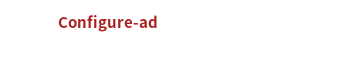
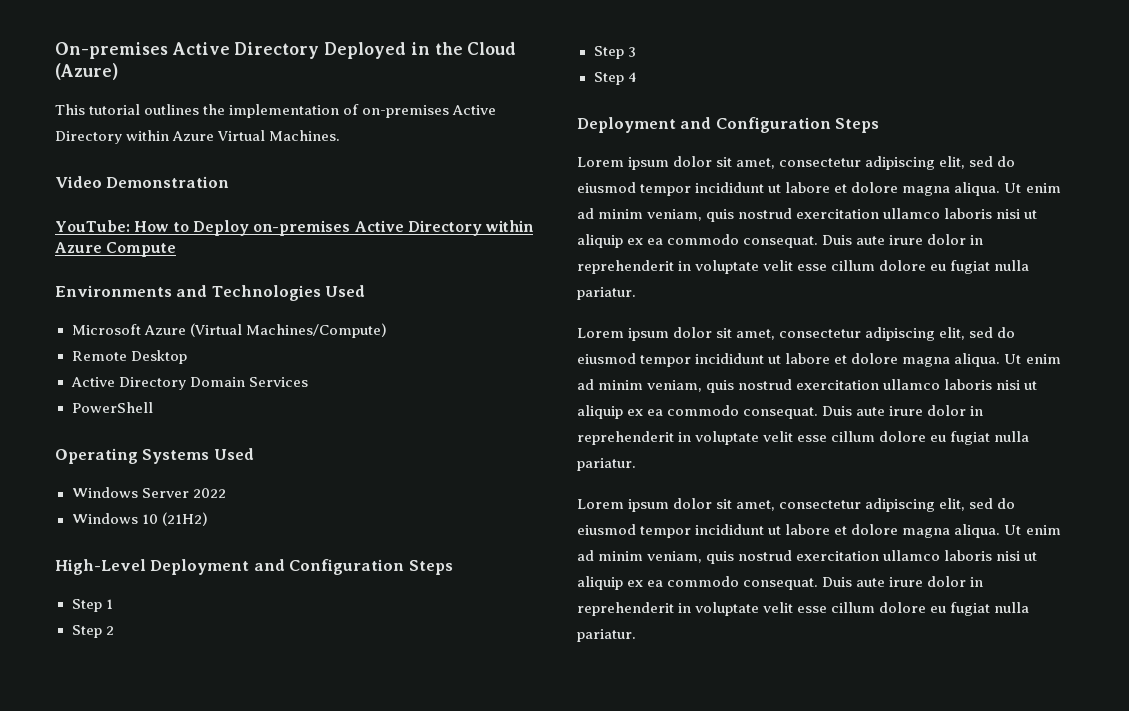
- Configure-ad
+ On-premises Active Directory Deployed in the Cloud (Azure)
+ This tutorial outlines the implementation of on-premises Active Directory within Azure Virtual Machines.
+ Video Demonstration
+ YouTube: How to Deploy on-premises Active Directory within Azure Compute
+ Environments and Technologies Used
+ Microsoft Azure (Virtual Machines/Compute)
+ Remote Desktop
+ Active Directory Domain Services
+ PowerShell
+ Operating Systems Used
+ Windows Server 2022
+ Windows 10 (21H2)
+ High-Level Deployment and Configuration Steps
+ Step 1
+ Step 2
+ Step 3
+ Step 4
+ Deployment and Configuration Steps
+ Lorem ipsum dolor sit amet, consectetur adipiscing elit, sed do eiusmod tempor incididunt ut labore et dolore magna aliqua. Ut enim ad minim veniam, quis nostrud exercitation ullamco laboris nisi ut aliquip ex ea commodo consequat. Duis aute irure dolor in reprehenderit in voluptate velit esse cillum dolore eu fugiat nulla pariatur.
+ Lorem ipsum dolor sit amet, consectetur adipiscing elit, sed do eiusmod tempor incididunt ut labore et dolore magna aliqua. Ut enim ad minim veniam, quis nostrud exercitation ullamco laboris nisi ut aliquip ex ea commodo consequat. Duis aute irure dolor in reprehenderit in voluptate velit esse cillum dolore eu fugiat nulla pariatur.
+ Lorem ipsum dolor sit amet, consectetur adipiscing elit, sed do eiusmod tempor incididunt ut labore et dolore magna aliqua. Ut enim ad minim veniam, quis nostrud exercitation ullamco laboris nisi ut aliquip ex ea commodo consequat. Duis aute irure dolor in reprehenderit in voluptate velit esse cillum dolore eu fugiat nulla pariatur.

